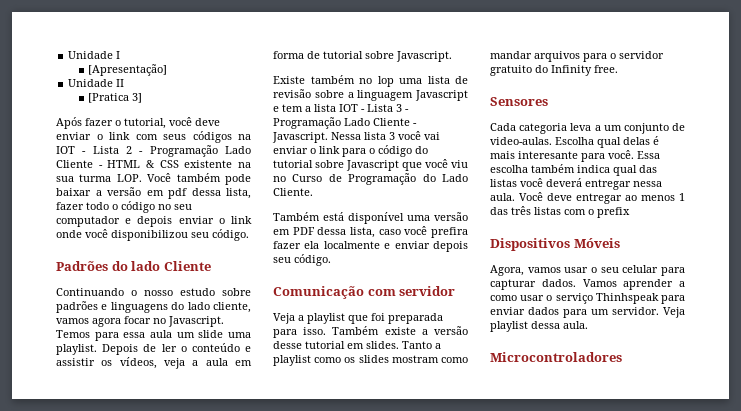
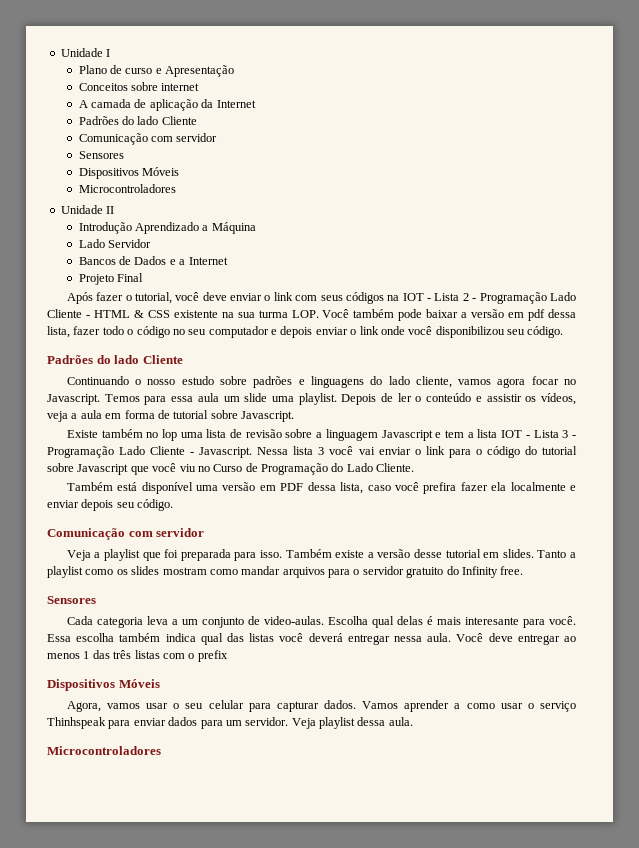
- [Apresentação]
+ Plano de curso e Apresentação
+ Conceitos sobre internet
+ A camada de aplicação da Internet
+ Padrões do lado Cliente
+ Comunicação com servidor
+ Sensores
+ Dispositivos Móveis
+ Microcontroladores
  Unidade II
- [Pratica 3]
+ Introdução Aprendizado a Máquina
+ Lado Servidor
+ Bancos de Dados e a Internet
+ Projeto Final

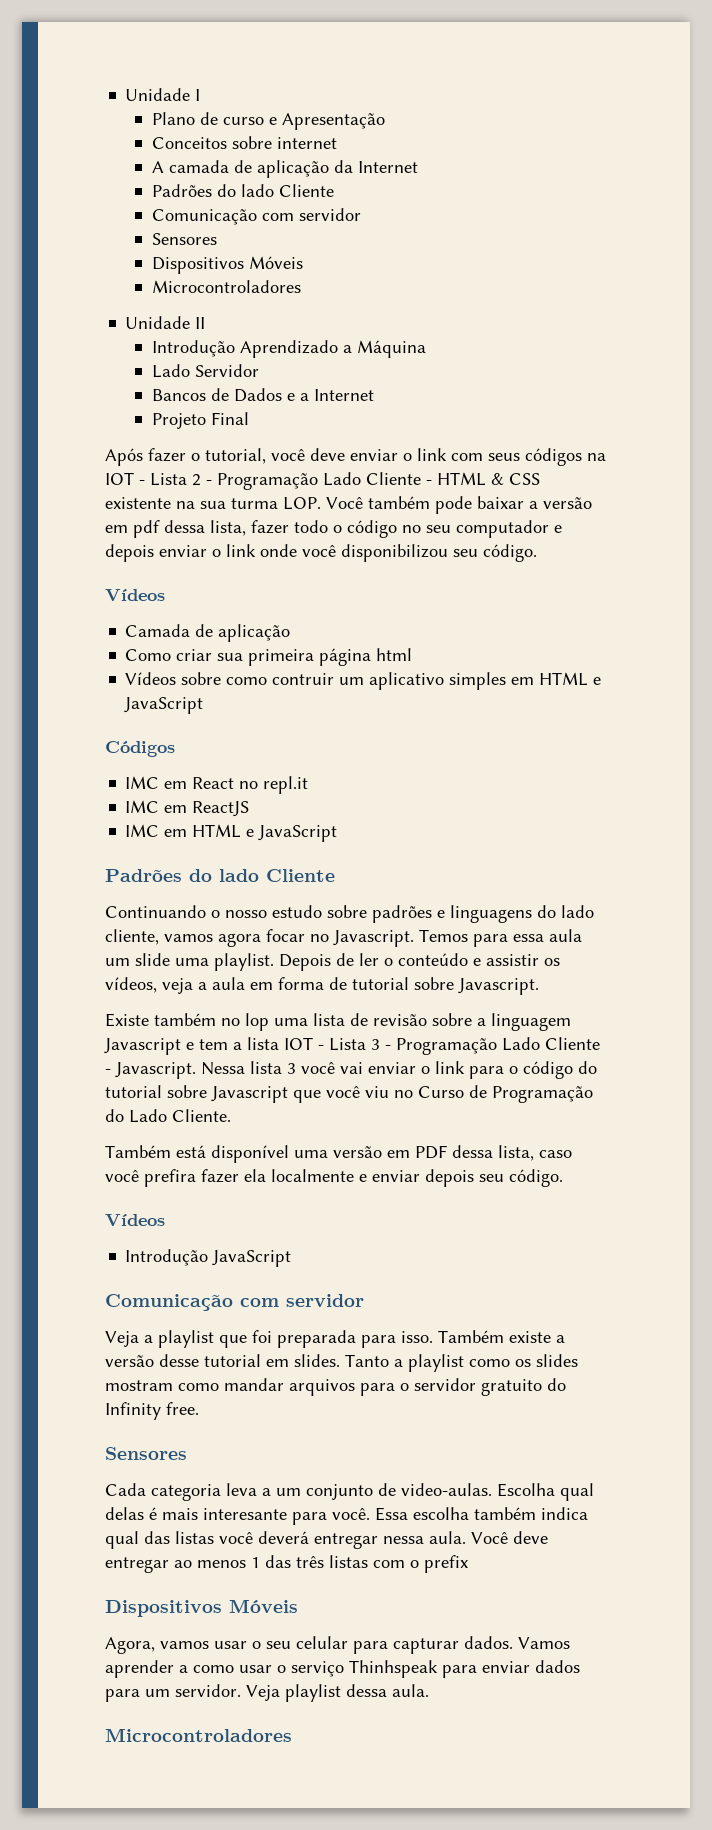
  Após fazer o tutorial, você deve enviar o link com seus códigos na IOT - Lista 2 - Programação Lado Cliente - HTML & CSS existente na sua turma LOP. Você também pode baixar a versão em pdf dessa lista, fazer todo o código no seu computador e depois enviar o link onde você disponibilizou seu código.
+ Vídeos
+ Camada de aplicação
+ Como criar sua primeira página html
+ Vídeos sobre como contruir um aplicativo simples em HTML e JavaScript
+ Códigos
+ IMC em React no repl.it
+ IMC em ReactJS
+ IMC em HTML e JavaScript
  Também está disponível uma versão em PDF dessa lista, caso você prefira fazer ela localmente e enviar depois seu código.
+ Vídeos
+ Introdução JavaScript

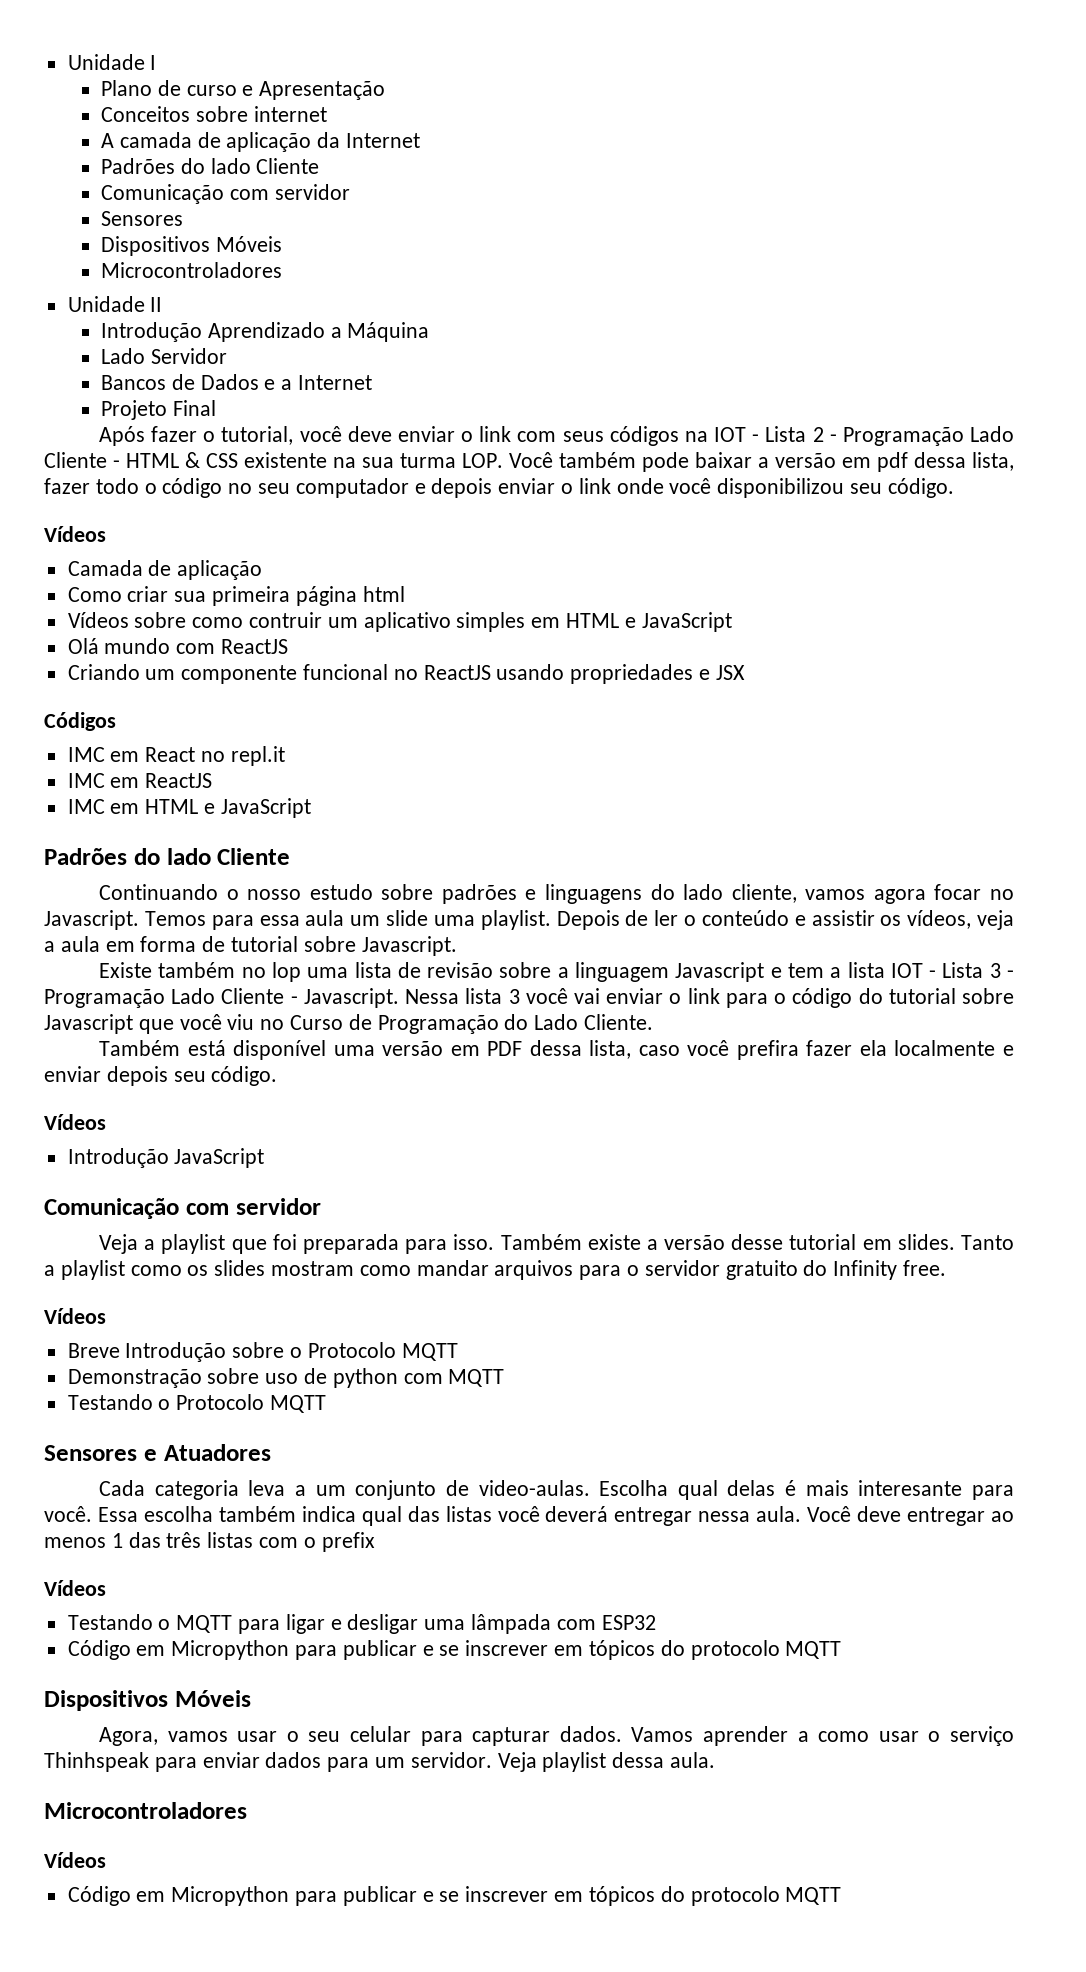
+ Olá mundo com ReactJS
+ Criando um componente funcional no ReactJS usando propriedades e JSX
  Tanto a playlist como os slides mostram como mandar arquivos para o servidor gratuito do Infinity free.
- Sensores
+ Vídeos
+ Breve Introdução sobre o Protocolo MQTT
+ Demonstração sobre uso de python com MQTT
+ Testando o Protocolo MQTT
+ Sensores e Atuadores
  Você deve entregar ao menos 1 das três listas com o prefix
+ Vídeos
+ Testando o MQTT para ligar e desligar uma lâmpada com ESP32
+ Código em Micropython para publicar e se inscrever em tópicos do protocolo MQTT
  Veja playlist dessa aula.
  Microcontroladores
+ Vídeos
+ Código em Micropython para publicar e se inscrever em tópicos do protocolo MQTT

